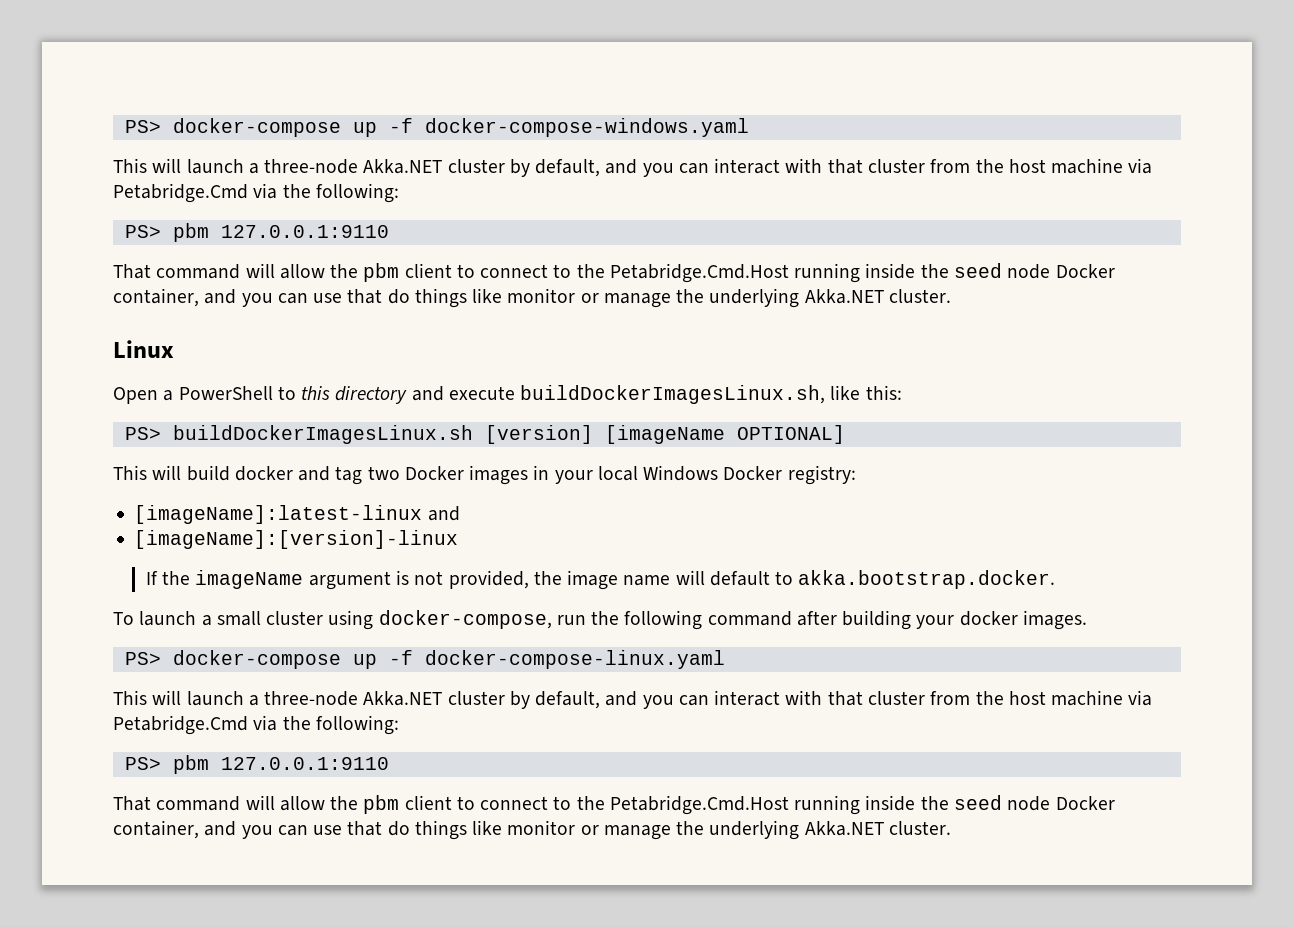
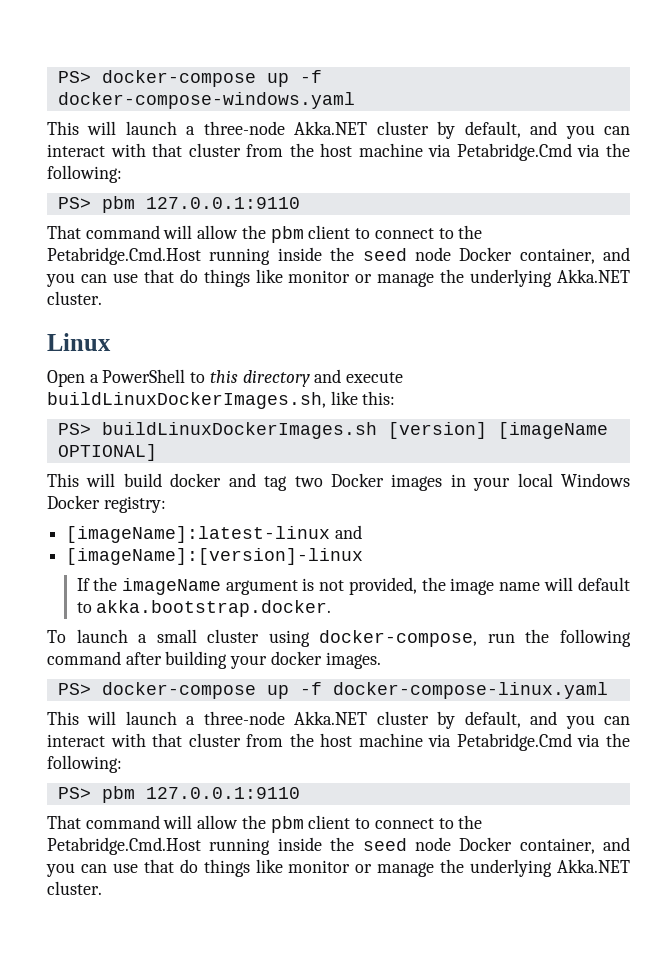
- Open a PowerShell to this directory and execute buildDockerImagesLinux.sh, like this:
+ Open a PowerShell to this directory and execute buildLinuxDockerImages.sh, like this:
- PS> buildDockerImagesLinux.sh [version] [imageName OPTIONAL]
+ PS> buildLinuxDockerImages.sh [version] [imageName OPTIONAL]

